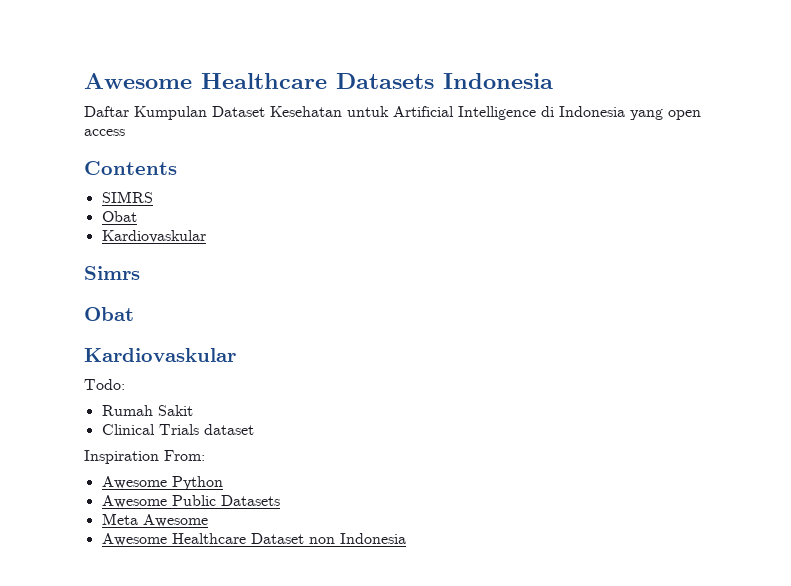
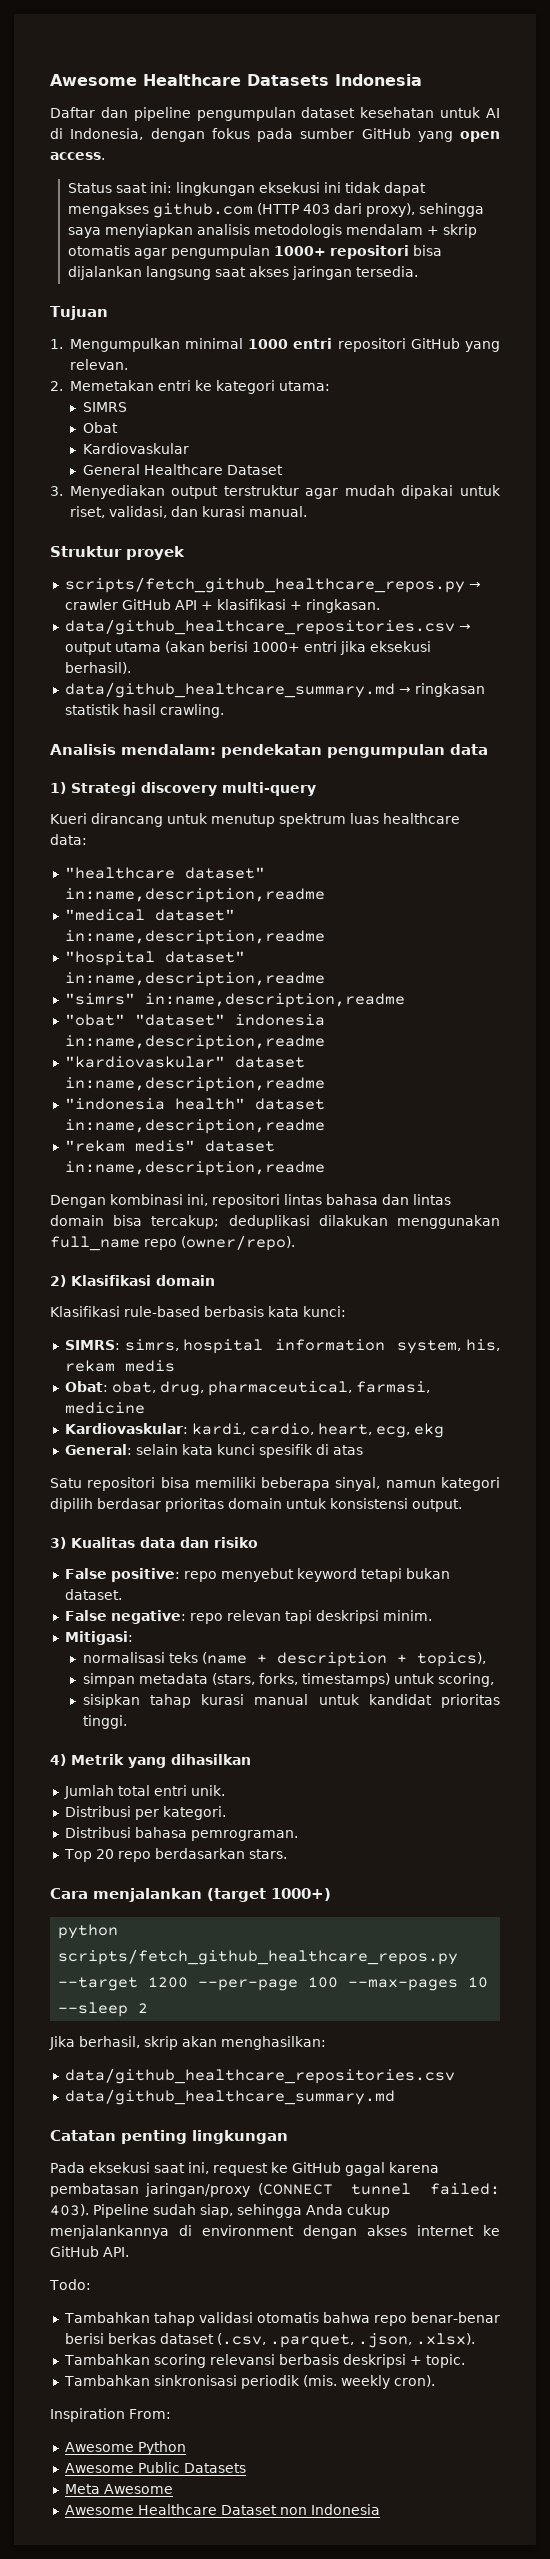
- Daftar Kumpulan Dataset Kesehatan untuk Artificial Intelligence di Indonesia yang open access
- Contents
+ Daftar dan pipeline pengumpulan dataset kesehatan untuk AI di Indonesia, dengan fokus pada sumber GitHub yang open access.
+ Status saat ini: lingkungan eksekusi ini tidak dapat mengakses github.com (HTTP 403 dari proxy), sehingga saya menyiapkan analisis metodologis mendalam + skrip otomatis agar pengumpulan 1000+ repositori bisa dijalankan langsung saat akses jaringan tersedia.
+ Tujuan
+ 1. Mengumpulkan minimal 1000 entri repositori GitHub yang relevan.
+ 2. Memetakan entri ke kategori utama:
  SIMRS
  Obat
  Kardiovaskular
- Simrs
- Obat
- Kardiovaskular
+ General Healthcare Dataset
+ 3. Menyediakan output terstruktur agar mudah dipakai untuk riset, validasi, dan kurasi manual.
+ Struktur proyek
+ scripts/fetch_github_healthcare_repos.py → crawler GitHub API + klasifikasi + ringkasan.
+ data/github_healthcare_repositories.csv → output utama (akan berisi 1000+ entri jika eksekusi berhasil).
+ data/github_healthcare_summary.md → ringkasan statistik hasil crawling.
+ Analisis mendalam: pendekatan pengumpulan data
+ 1) Strategi discovery multi-query
+ Kueri dirancang untuk menutup spektrum luas healthcare data:
+ "healthcare dataset" in:name,description,readme
+ "medical dataset" in:name,description,readme
+ "hospital dataset" in:name,description,readme
+ "simrs" in:name,description,readme
+ "obat" "dataset" indonesia in:name,description,readme
+ "kardiovaskular" dataset in:name,description,readme
+ "indonesia health" dataset in:name,description,readme
+ "rekam medis" dataset in:name,description,readme
+ Dengan kombinasi ini, repositori lintas bahasa dan lintas domain bisa tercakup; deduplikasi dilakukan menggunakan full_name repo (owner/repo).
+ 2) Klasifikasi domain
+ Klasifikasi rule-based berbasis kata kunci:
+ SIMRS: simrs, hospital information system, his, rekam medis
+ Obat: obat, drug, pharmaceutical, farmasi, medicine
+ Kardiovaskular: kardi, cardio, heart, ecg, ekg
+ General: selain kata kunci spesifik di atas
+ Satu repositori bisa memiliki beberapa sinyal, namun kategori dipilih berdasar prioritas domain untuk konsistensi output.
+ 3) Kualitas data dan risiko
+ False positive: repo menyebut keyword tetapi bukan dataset.
+ False negative: repo relevan tapi deskripsi minim.
+ Mitigasi:
+ normalisasi teks (name + description + topics),
+ simpan metadata (stars, forks, timestamps) untuk scoring,
+ sisipkan tahap kurasi manual untuk kandidat prioritas tinggi.
+ 4) Metrik yang dihasilkan
+ Jumlah total entri unik.
+ Distribusi per kategori.
+ Distribusi bahasa pemrograman.
+ Top 20 repo berdasarkan stars.
+ Cara menjalankan (target 1000+)
+ python scripts/fetch_github_healthcare_repos.py --target 1200 --per-page 100 --max-pages 10 --sleep 2
+ Jika berhasil, skrip akan menghasilkan:
+ data/github_healthcare_repositories.csv
+ data/github_healthcare_summary.md
+ Catatan penting lingkungan
+ Pada eksekusi saat ini, request ke GitHub gagal karena pembatasan jaringan/proxy (CONNECT tunnel failed: 403). Pipeline sudah siap, sehingga Anda cukup menjalankannya di environment dengan akses internet ke GitHub API.
  Todo:
- Rumah Sakit
- Clinical Trials dataset
+ Tambahkan tahap validasi otomatis bahwa repo benar-benar berisi berkas dataset (.csv, .parquet, .json, .xlsx).
+ Tambahkan scoring relevansi berbasis deskripsi + topic.
+ Tambahkan sinkronisasi periodik (mis. weekly cron).

